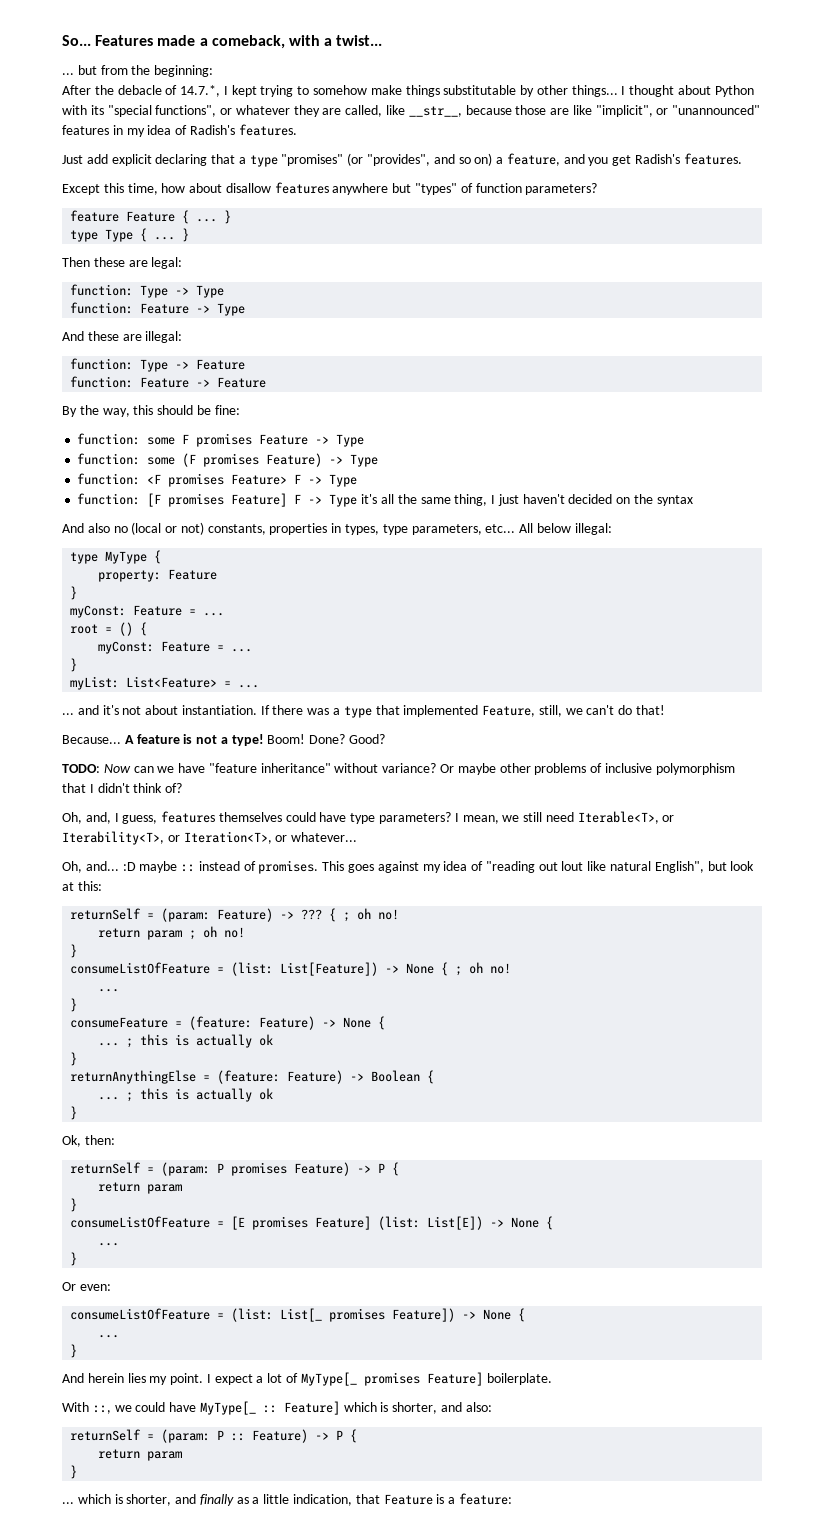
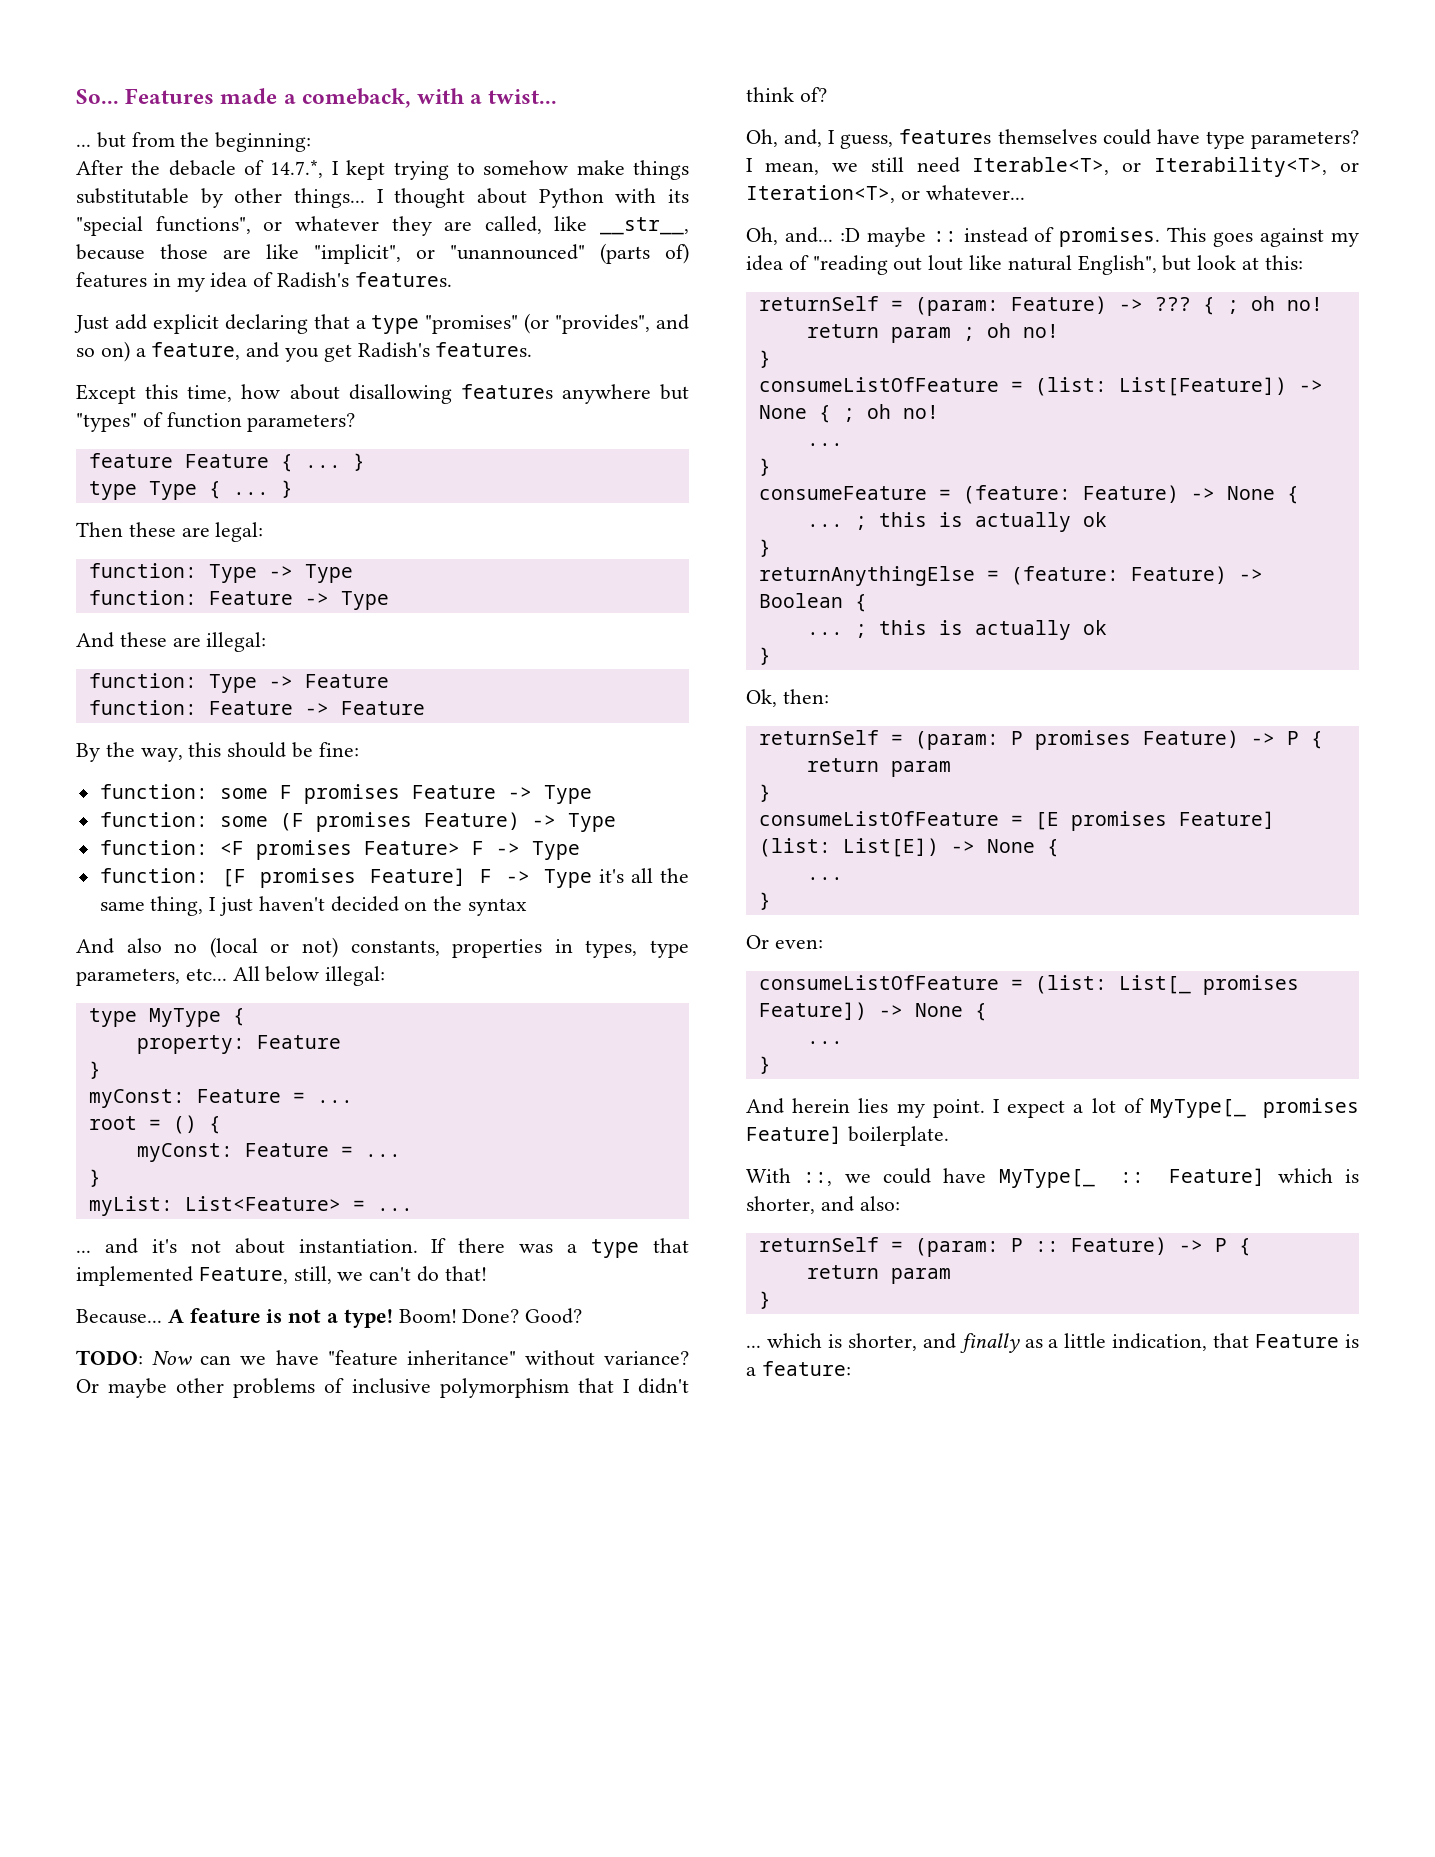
- I thought about Python with its "special functions", or whatever they are called, like __str__, because those are like "implicit", or "unannounced" features in my idea of Radish's features.
+ I thought about Python with its "special functions", or whatever they are called, like __str__, because those are like "implicit", or "unannounced" (parts of) features in my idea of Radish's features.
- Except this time, how about disallow features anywhere but "types" of function parameters?
+ Except this time, how about disallowing features anywhere but "types" of function parameters?

